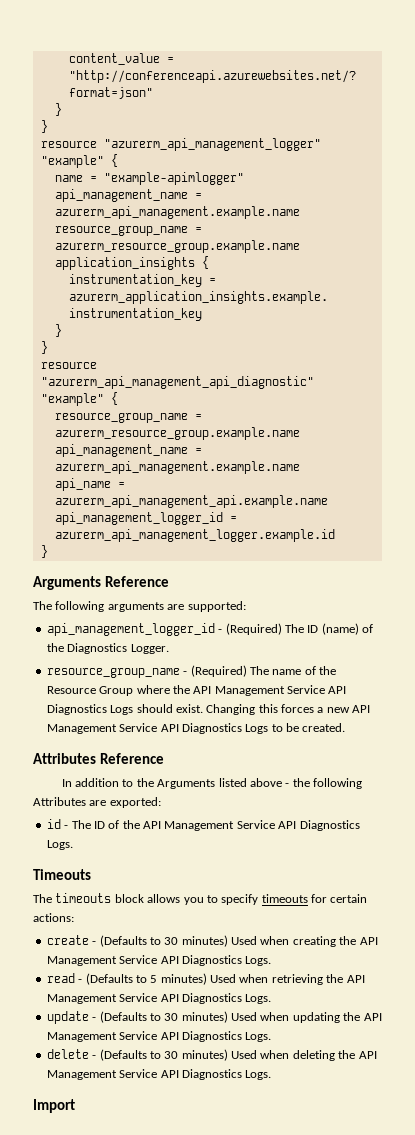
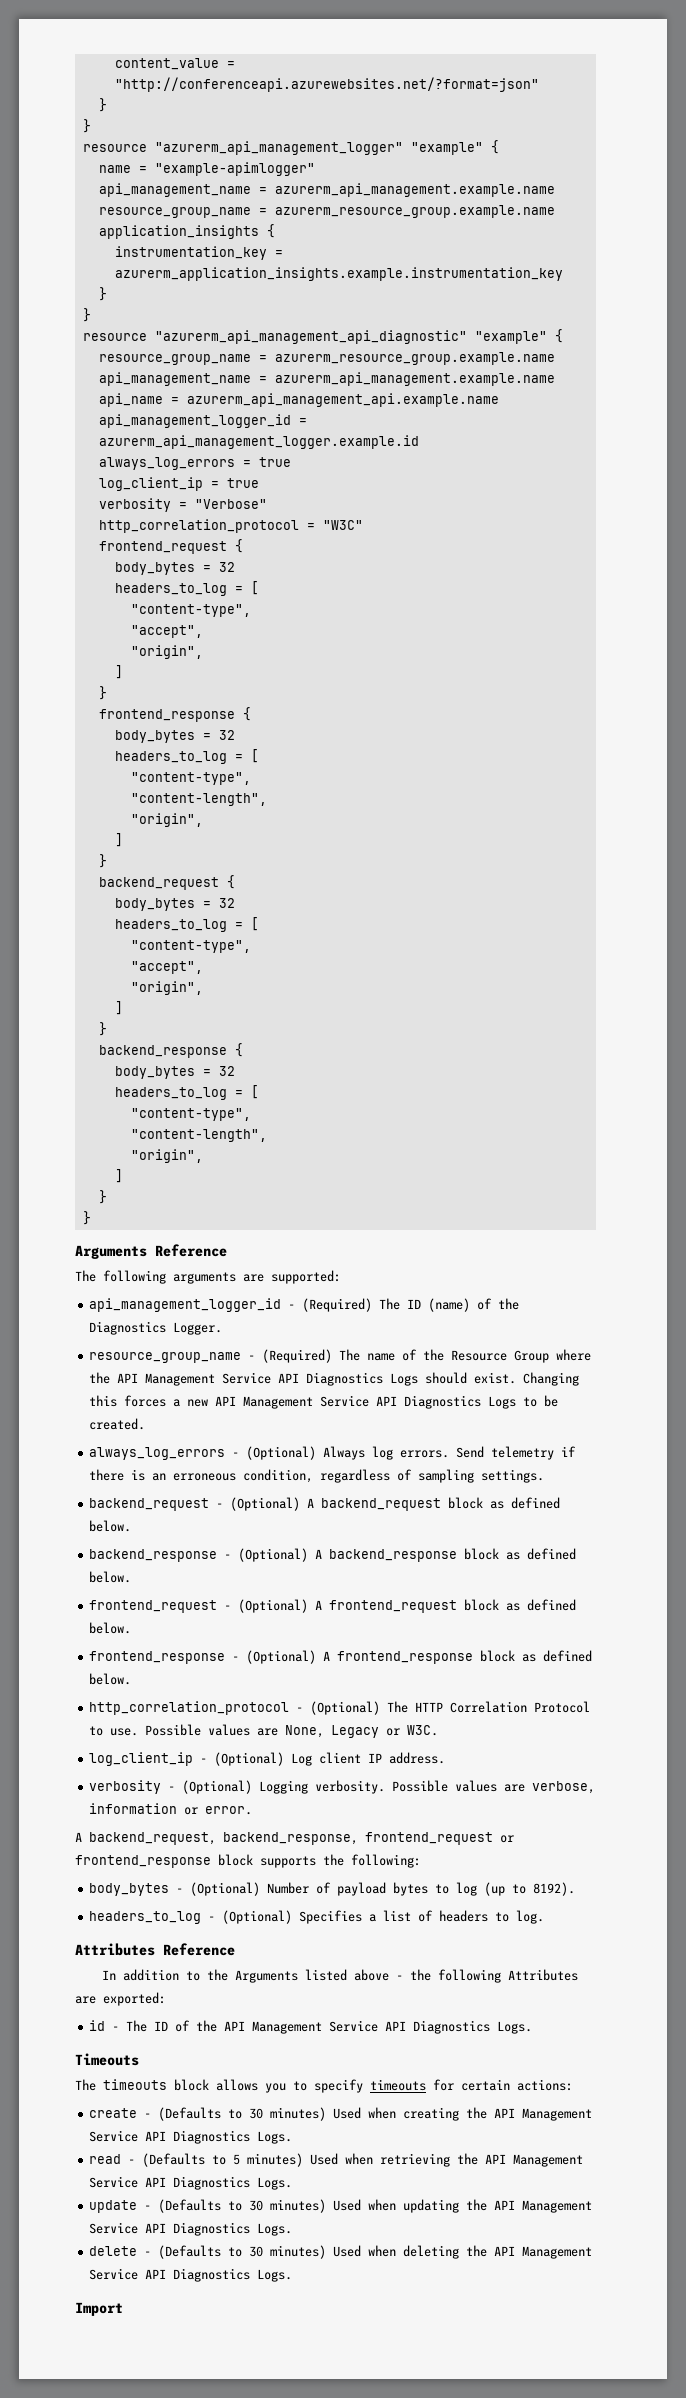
+ always_log_errors = true
+ log_client_ip = true
+ verbosity = "Verbose"
+ http_correlation_protocol = "W3C"
+ frontend_request {
+ body_bytes = 32
+ headers_to_log = [
+ "content-type",
+ "accept",
+ "origin",
+ ]
+ }
+ frontend_response {
+ body_bytes = 32
+ headers_to_log = [
+ "content-type",
+ "content-length",
+ "origin",
+ ]
+ }
+ backend_request {
+ body_bytes = 32
+ headers_to_log = [
+ "content-type",
+ "accept",
+ "origin",
+ ]
+ }
+ backend_response {
+ body_bytes = 32
+ headers_to_log = [
+ "content-type",
+ "content-length",
+ "origin",
+ ]
+ }
+ always_log_errors - (Optional) Always log errors. Send telemetry if there is an erroneous condition, regardless of sampling settings.
+ backend_request - (Optional) A backend_request block as defined below.
+ backend_response - (Optional) A backend_response block as defined below.
+ frontend_request - (Optional) A frontend_request block as defined below.
+ frontend_response - (Optional) A frontend_response block as defined below.
+ http_correlation_protocol - (Optional) The HTTP Correlation Protocol to use. Possible values are None, Legacy or W3C.
+ log_client_ip - (Optional) Log client IP address.
+ verbosity - (Optional) Logging verbosity. Possible values are verbose, information or error.
+ A backend_request, backend_response, frontend_request or frontend_response block supports the following:
+ body_bytes - (Optional) Number of payload bytes to log (up to 8192).
+ headers_to_log - (Optional) Specifies a list of headers to log.

